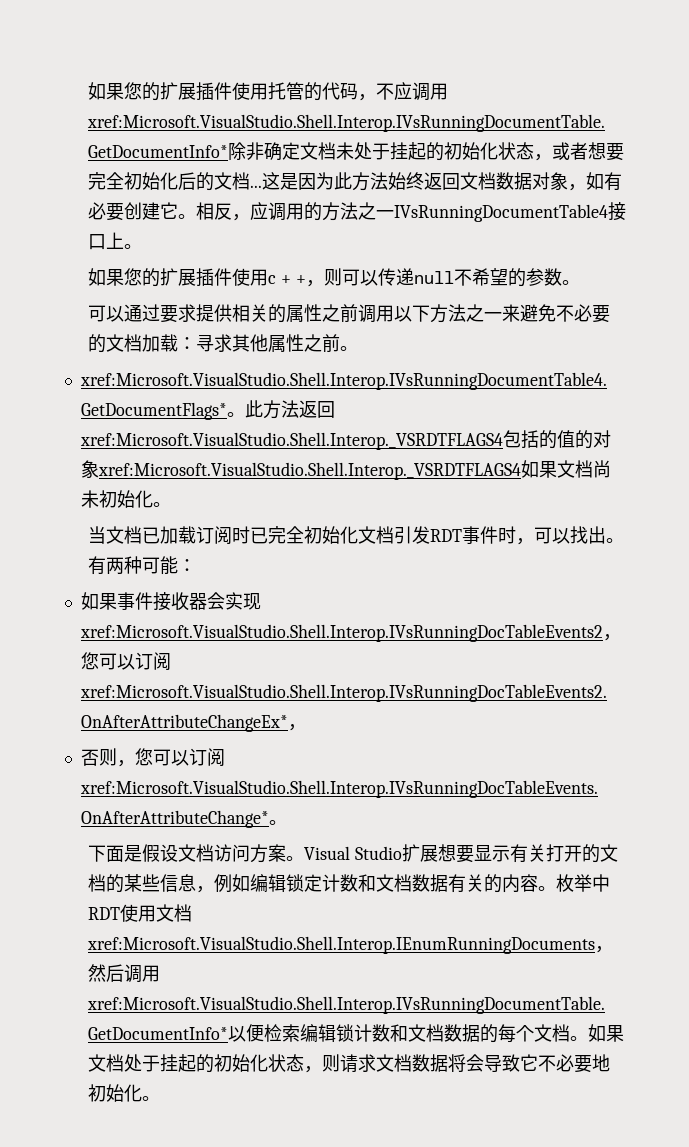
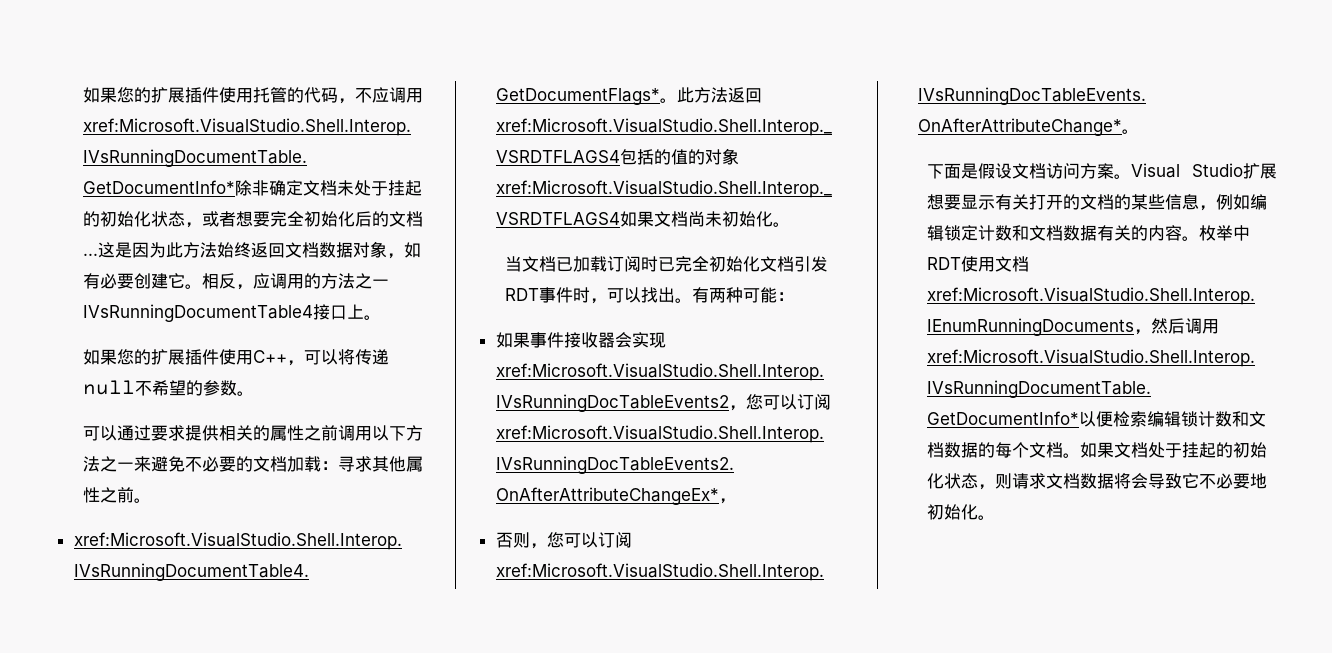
- 如果您的扩展插件使用c + +，则可以传递null不希望的参数。
+ 如果您的扩展插件使用C++，可以将传递null不希望的参数。

